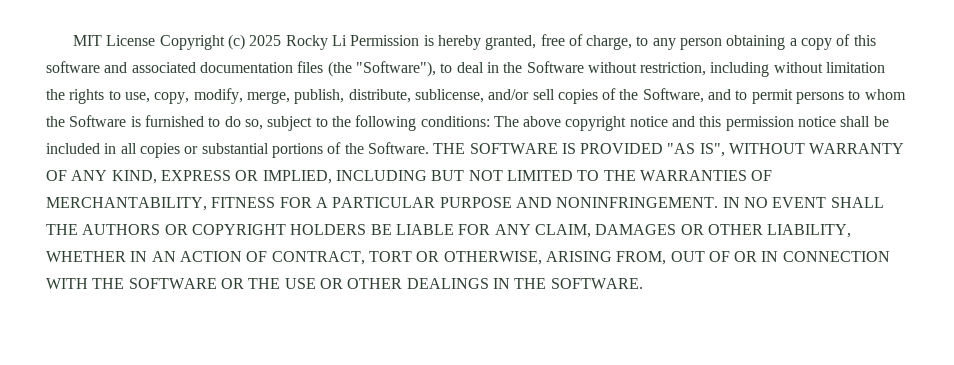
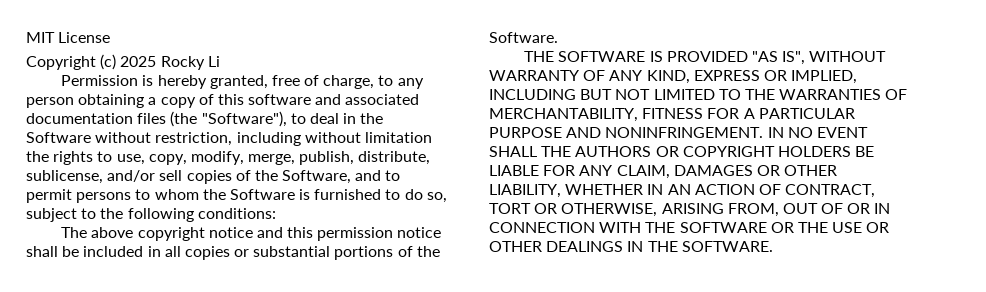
- MIT License Copyright (c) 2025 Rocky Li Permission is hereby granted, free of charge, to any person obtaining a copy of this software and associated documentation files (the "Software"), to deal in the Software without restriction, including without limitation the rights to use, copy, modify, merge, publish, distribute, sublicense, and/or sell copies of the Software, and to permit persons to whom the Software is furnished to do so, subject to the following conditions: The above copyright notice and this permission notice shall be included in all copies or substantial portions of the Software. THE SOFTWARE IS PROVIDED "AS IS", WITHOUT WARRANTY OF ANY KIND, EXPRESS OR IMPLIED, INCLUDING BUT NOT LIMITED TO THE WARRANTIES OF MERCHANTABILITY, FITNESS FOR A PARTICULAR PURPOSE AND NONINFRINGEMENT.
+ MIT License
+ Copyright (c) 2025 Rocky Li
+ Permission is hereby granted, free of charge, to any person obtaining a copy of this software and associated documentation files (the "Software"), to deal in the Software without restriction, including without limitation the rights to use, copy, modify, merge, publish, distribute, sublicense, and/or sell copies of the Software, and to permit persons to whom the Software is furnished to do so, subject to the following conditions:
+ The above copyright notice and this permission notice shall be included in all copies or substantial portions of the Software.
+ THE SOFTWARE IS PROVIDED "AS IS", WITHOUT WARRANTY OF ANY KIND, EXPRESS OR IMPLIED, INCLUDING BUT NOT LIMITED TO THE WARRANTIES OF MERCHANTABILITY, FITNESS FOR A PARTICULAR PURPOSE AND NONINFRINGEMENT.

